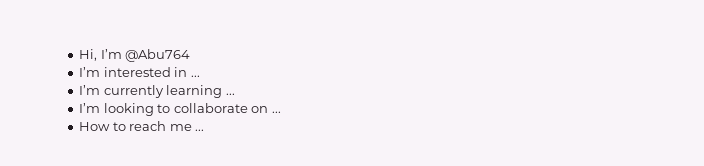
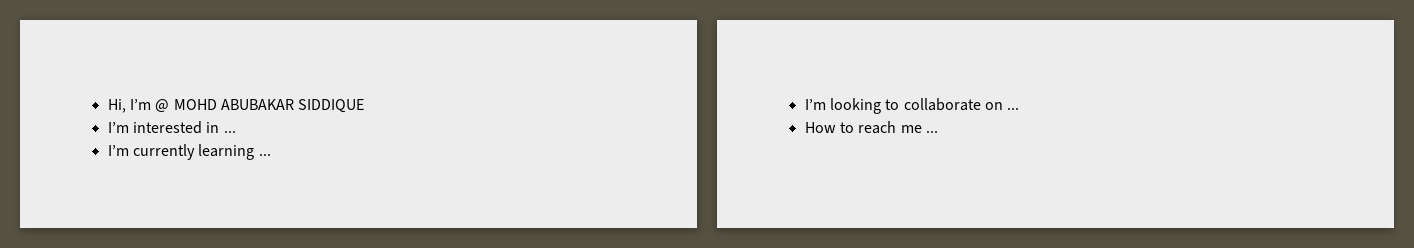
- Hi, I’m @Abu764
+ Hi, I’m @ MOHD ABUBAKAR SIDDIQUE

